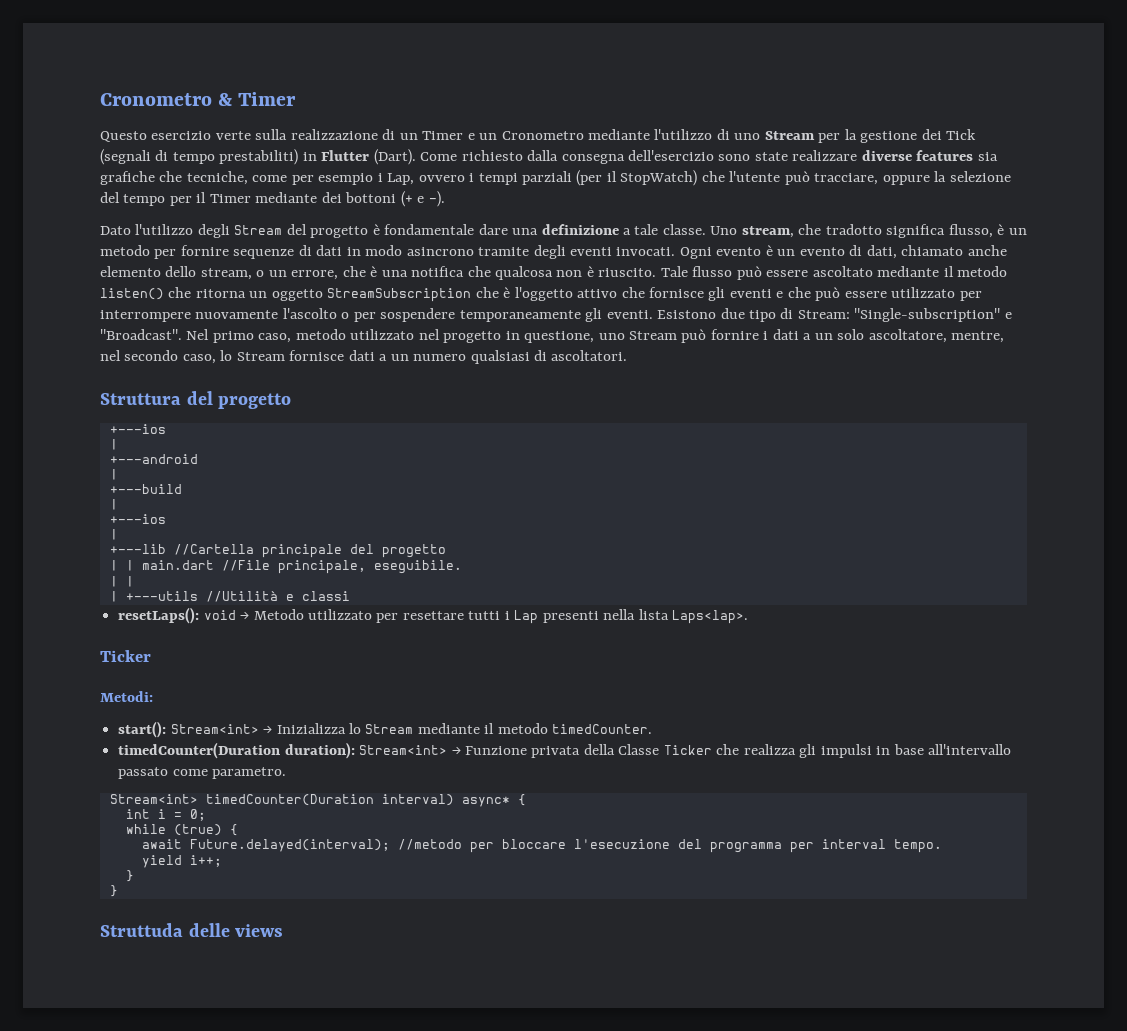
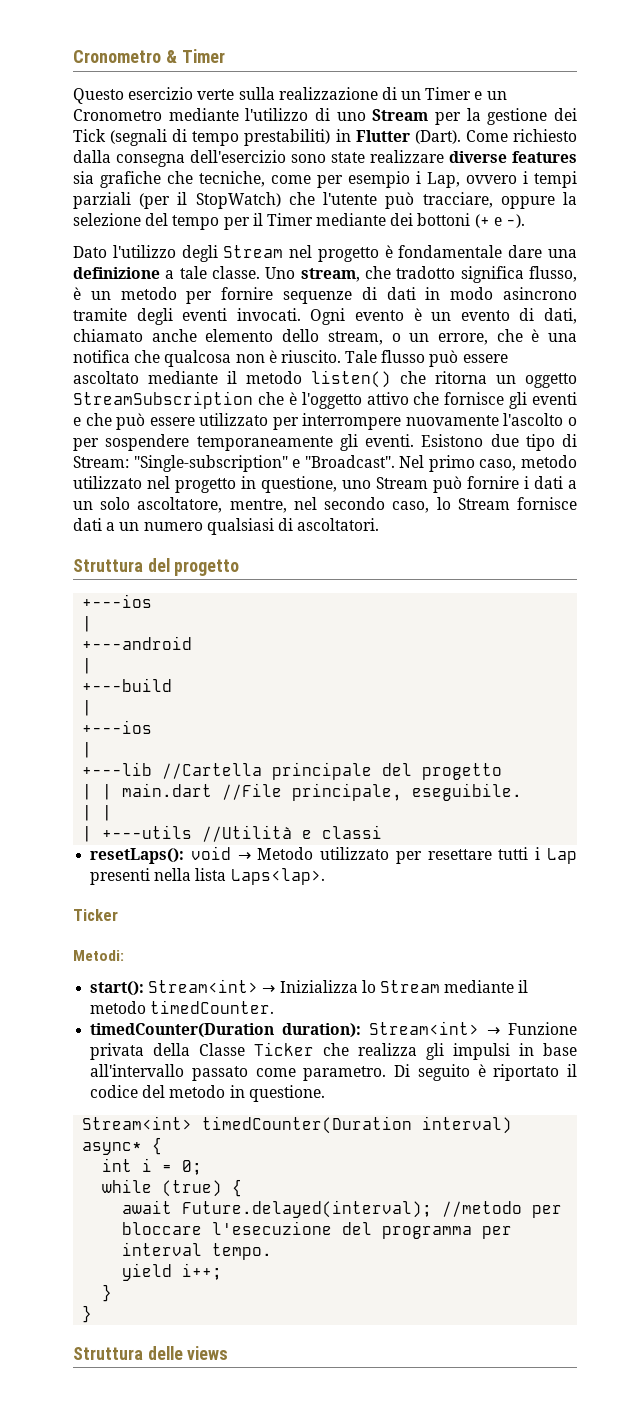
- Dato l'utilizzo degli Stream del progetto è fondamentale dare una definizione a tale classe.
+ Dato l'utilizzo degli Stream nel progetto è fondamentale dare una definizione a tale classe.
+ Di seguito è riportato il codice del metodo in questione.
- Struttuda delle views
+ Struttura delle views

